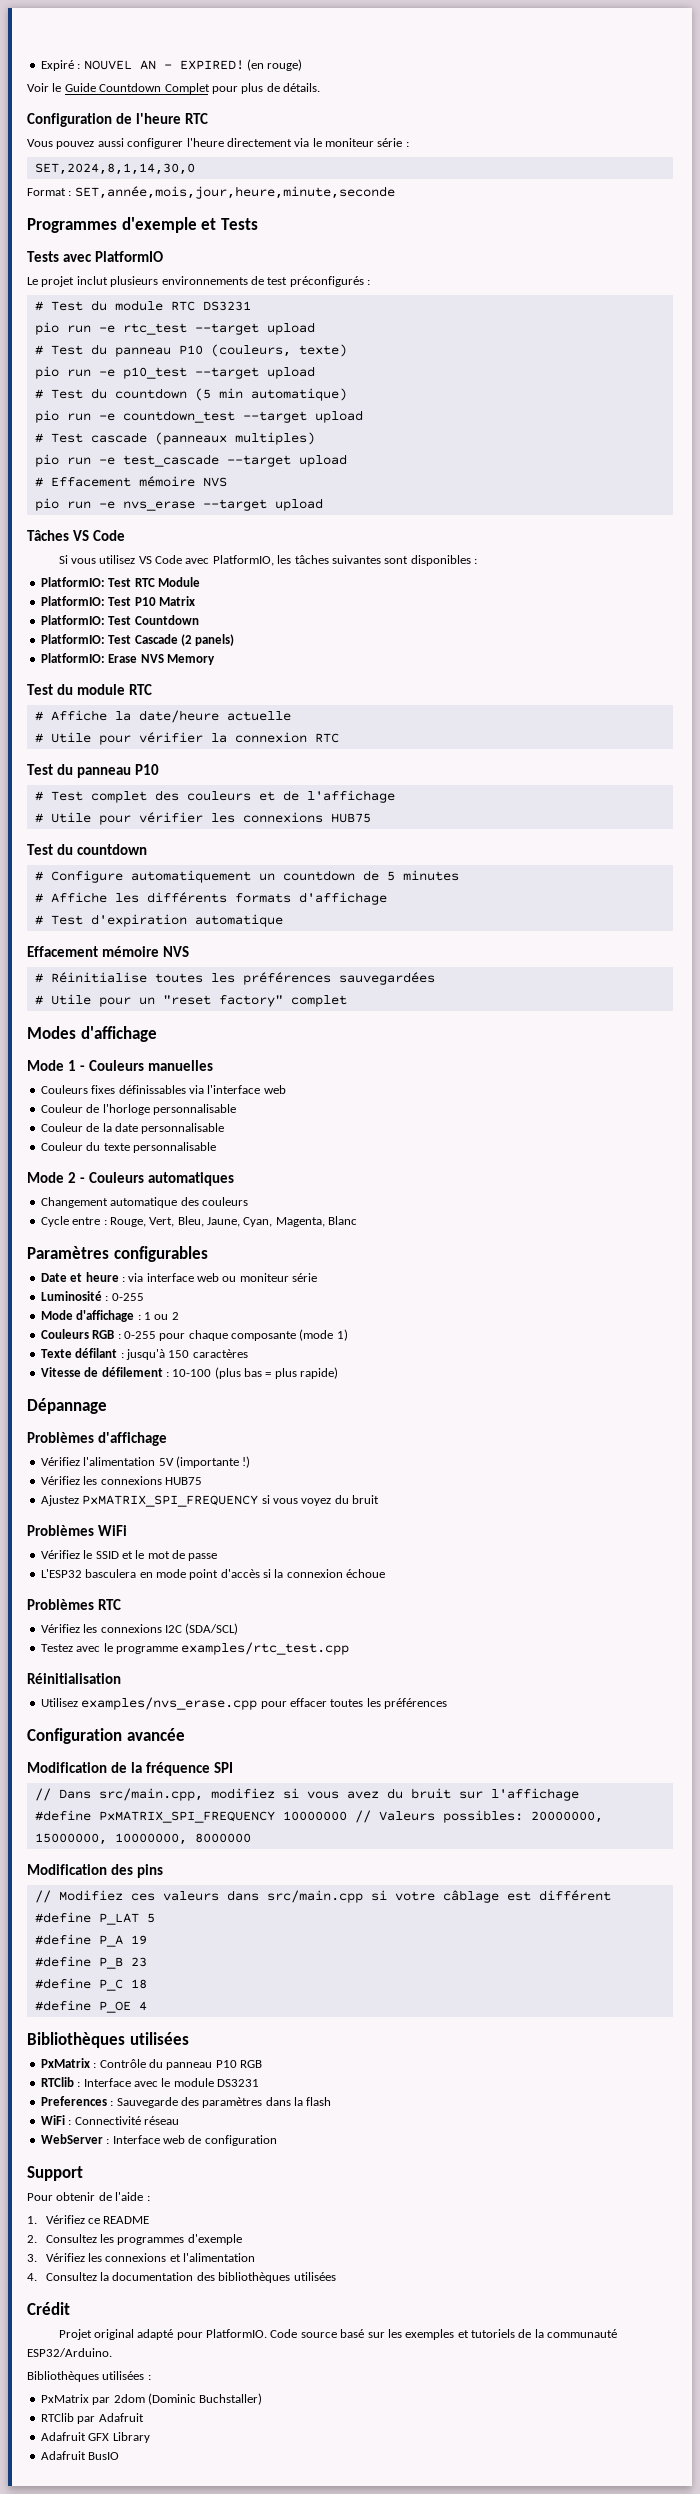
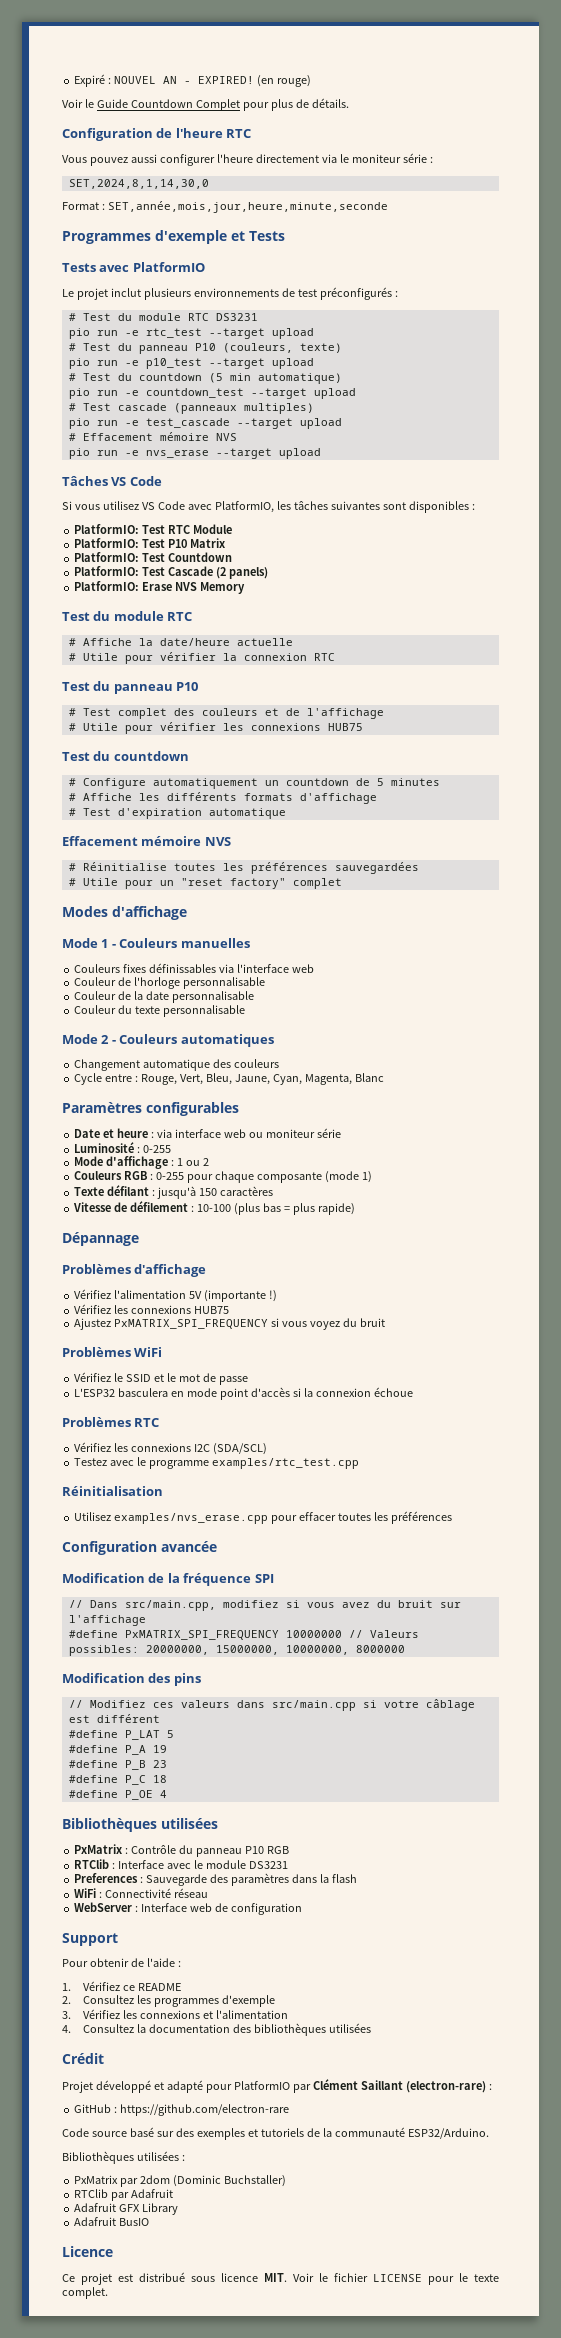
- Projet original adapté pour PlatformIO. Code source basé sur les exemples et tutoriels de la communauté ESP32/Arduino.
+ Projet développé et adapté pour PlatformIO par Clément Saillant (electron-rare) :
+ GitHub : https://github.com/electron-rare
+ Code source basé sur des exemples et tutoriels de la communauté ESP32/Arduino.
+ Licence
+ Ce projet est distribué sous licence MIT. Voir le fichier LICENSE pour le texte complet.

